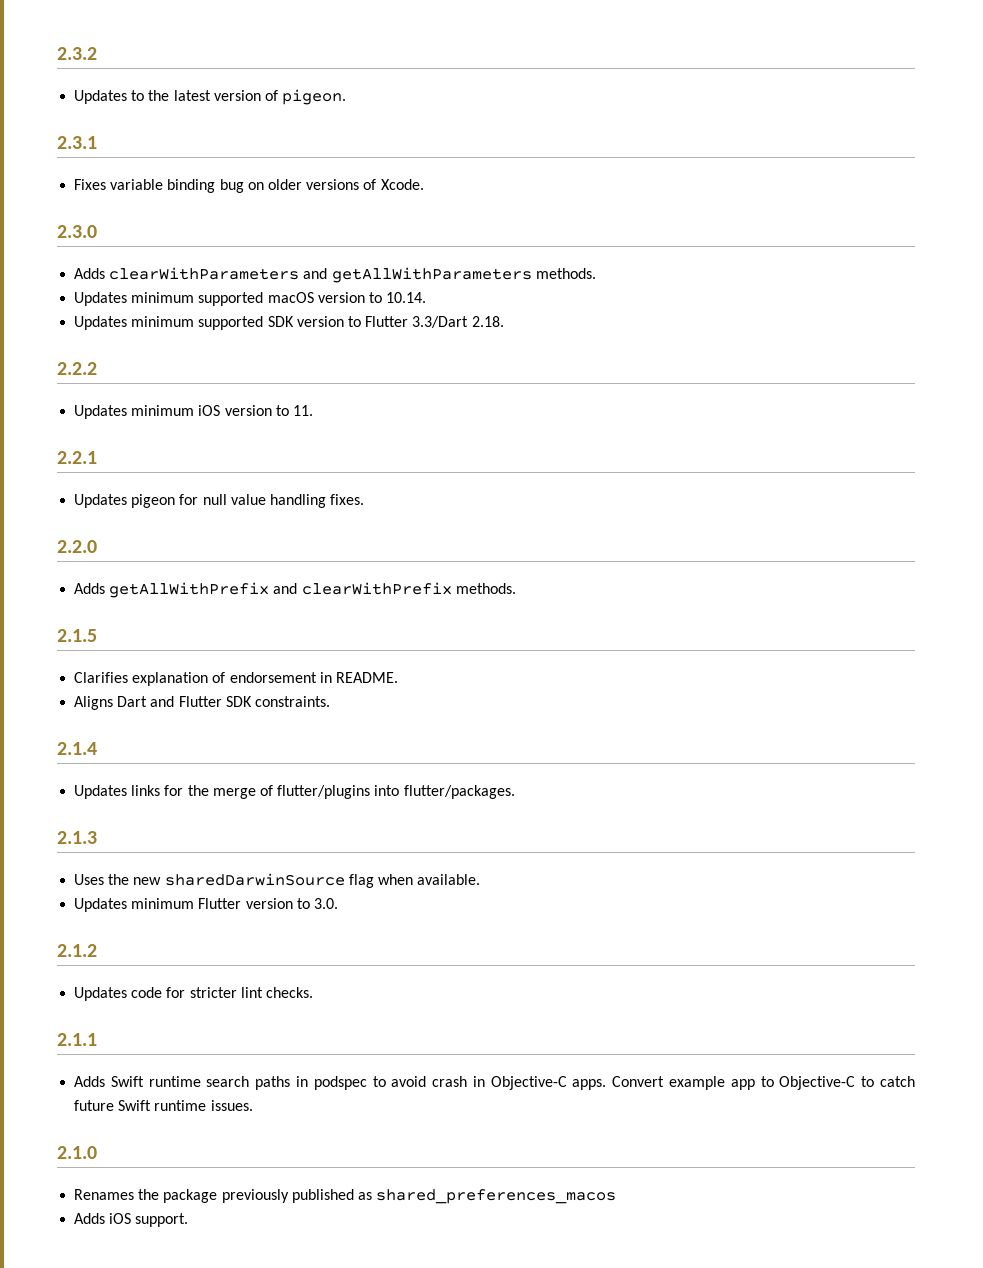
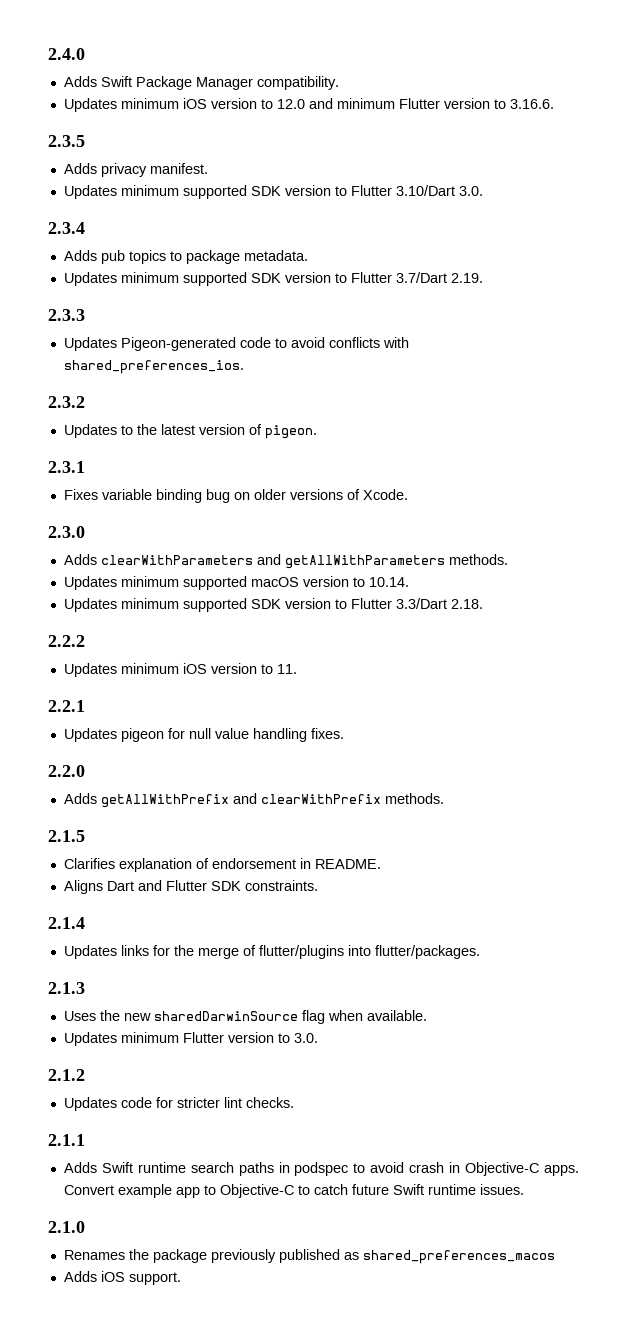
+ 2.4.0
+ Adds Swift Package Manager compatibility.
+ Updates minimum iOS version to 12.0 and minimum Flutter version to 3.16.6.
+ 2.3.5
+ Adds privacy manifest.
+ Updates minimum supported SDK version to Flutter 3.10/Dart 3.0.
+ 2.3.4
+ Adds pub topics to package metadata.
+ Updates minimum supported SDK version to Flutter 3.7/Dart 2.19.
+ 2.3.3
+ Updates Pigeon-generated code to avoid conflicts with shared_preferences_ios.

